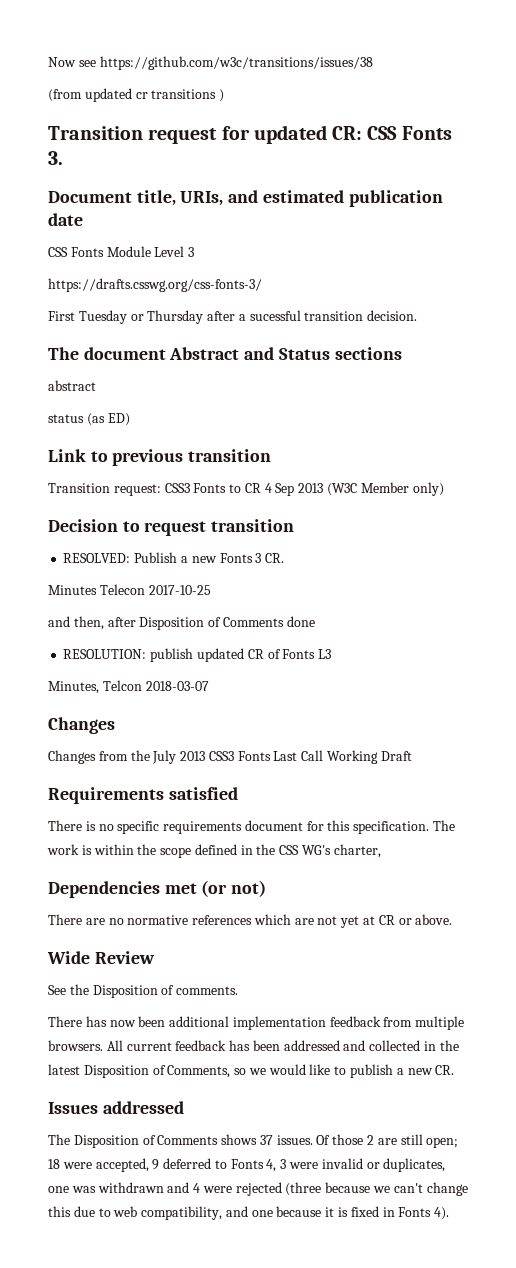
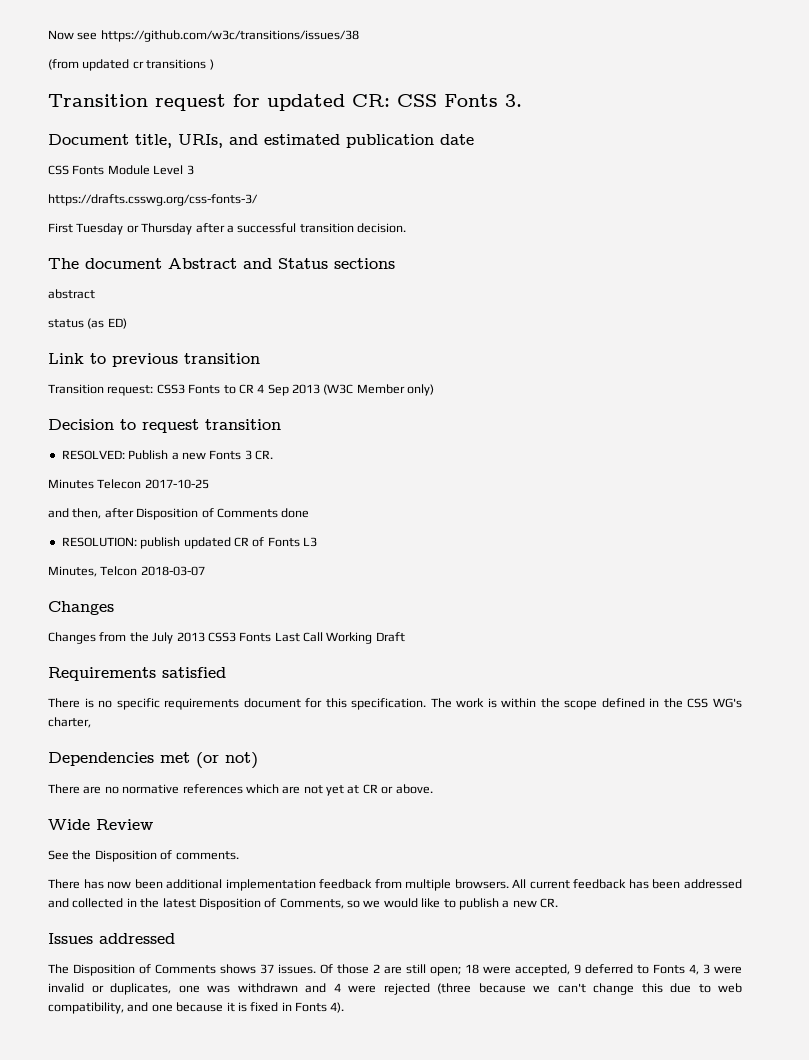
- First Tuesday or Thursday after a sucessful transition decision.
+ First Tuesday or Thursday after a successful transition decision.

